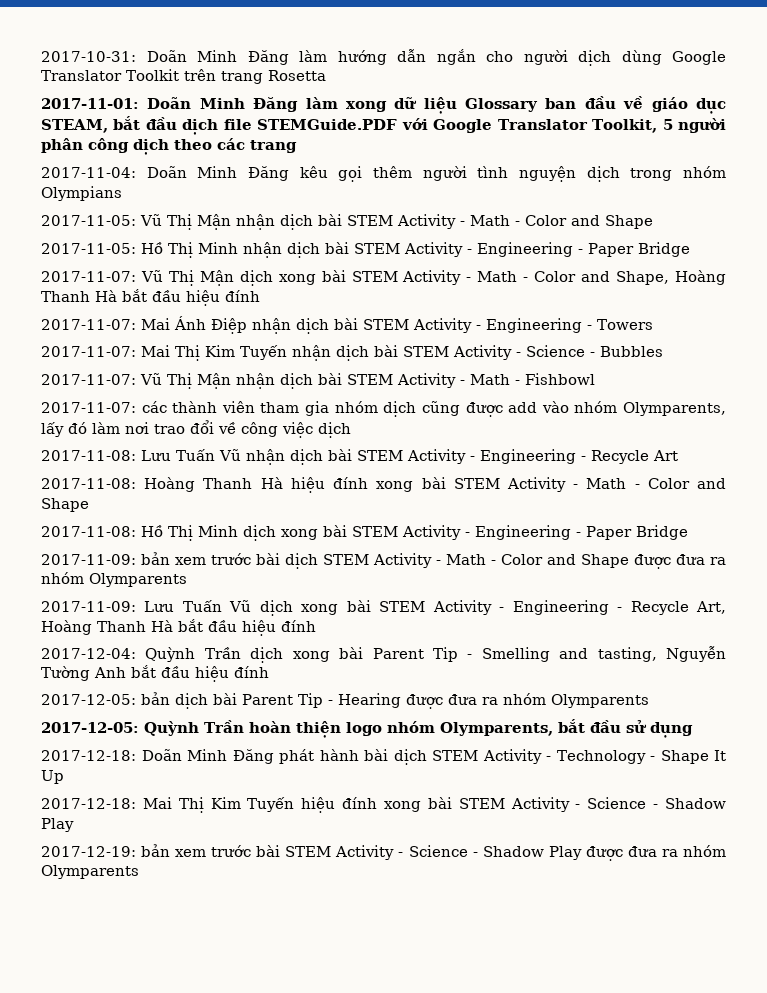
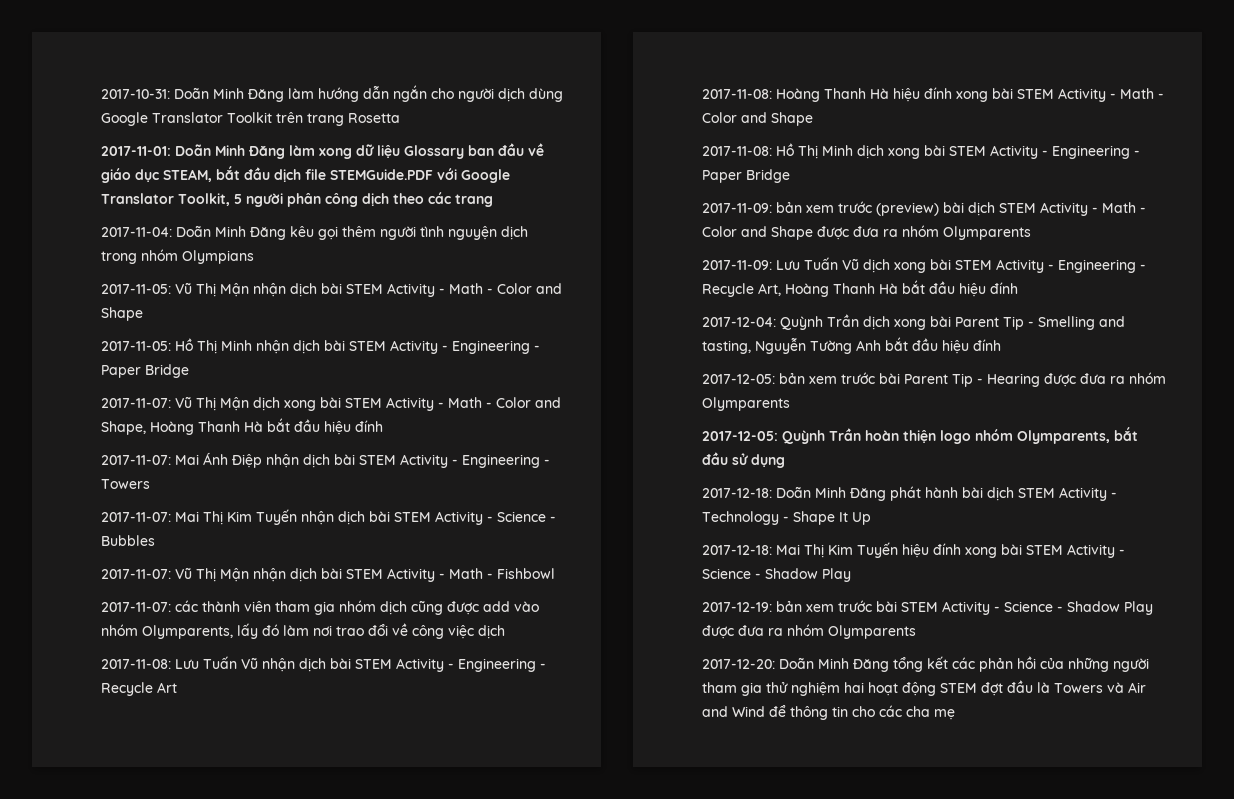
- 2017-11-09: bản xem trước bài dịch STEM Activity - Math - Color and Shape được đưa ra nhóm Olymparents
+ 2017-11-09: bản xem trước (preview) bài dịch STEM Activity - Math - Color and Shape được đưa ra nhóm Olymparents
- 2017-12-05: bản dịch bài Parent Tip - Hearing được đưa ra nhóm Olymparents
+ 2017-12-05: bản xem trước bài Parent Tip - Hearing được đưa ra nhóm Olymparents
+ 2017-12-20: Doãn Minh Đăng tổng kết các phản hồi của những người tham gia thử nghiệm hai hoạt động STEM đợt đầu là Towers và Air and Wind để thông tin cho các cha mẹ

